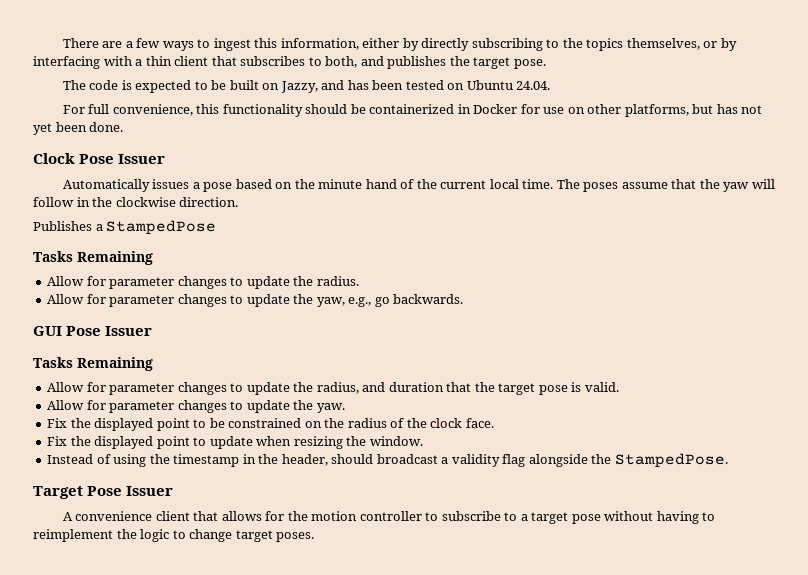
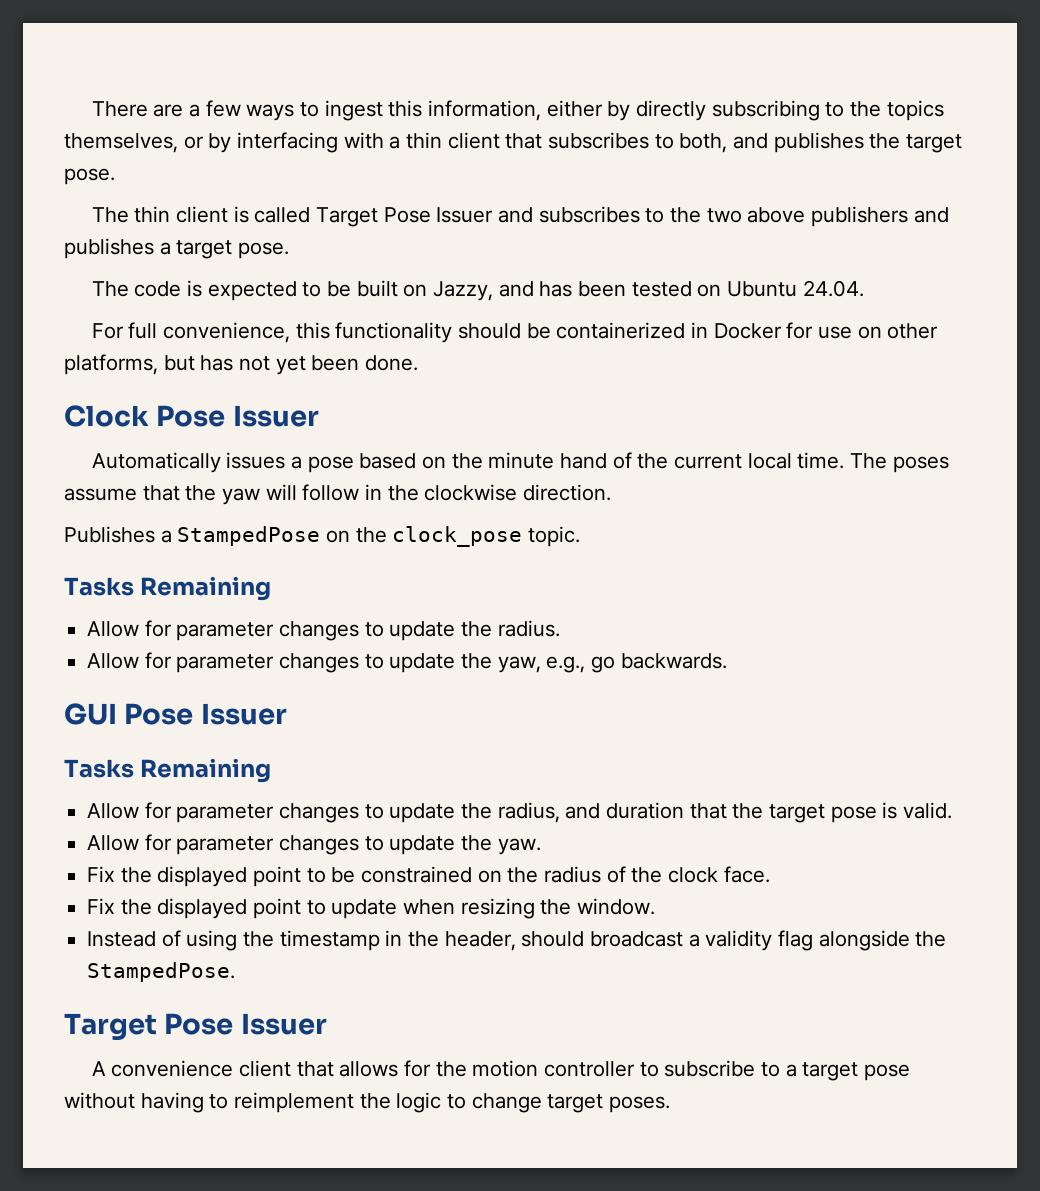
+ The thin client is called Target Pose Issuer and subscribes to the two above publishers and publishes a target pose.
- Publishes a StampedPose
+ Publishes a StampedPose on the clock_pose topic.

